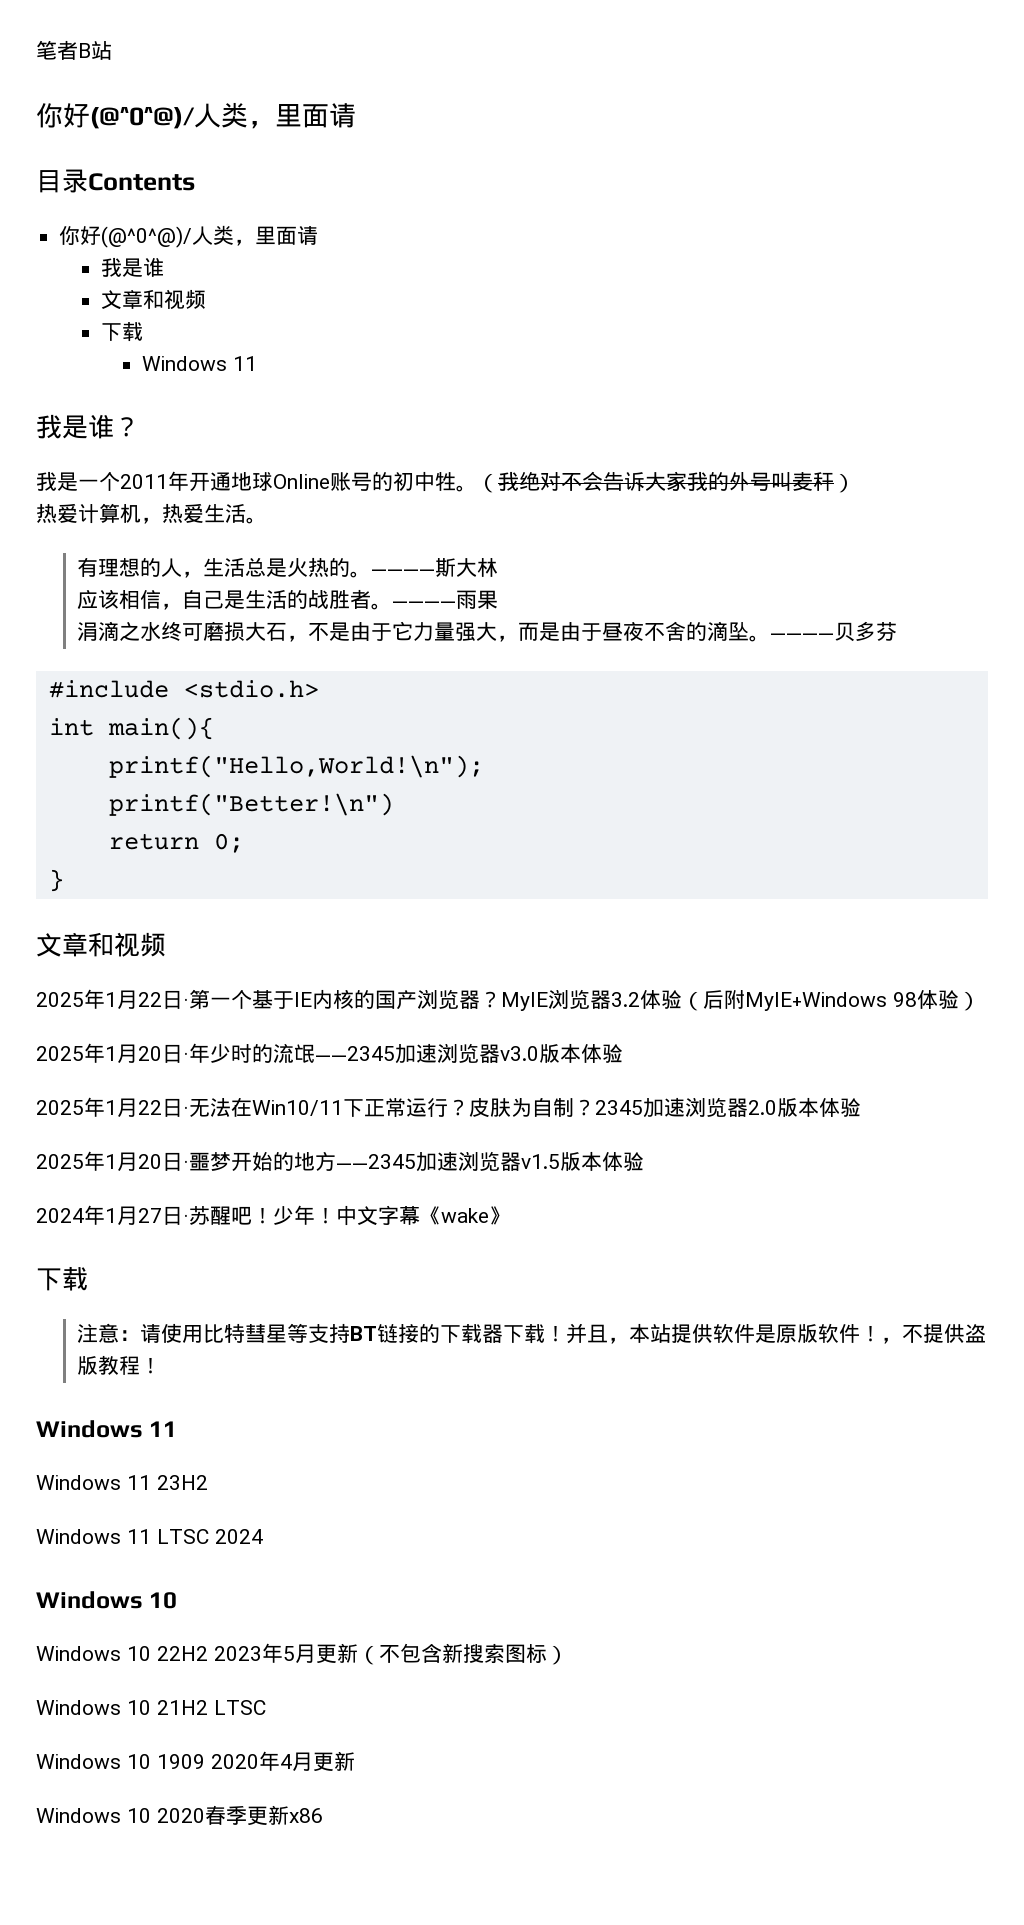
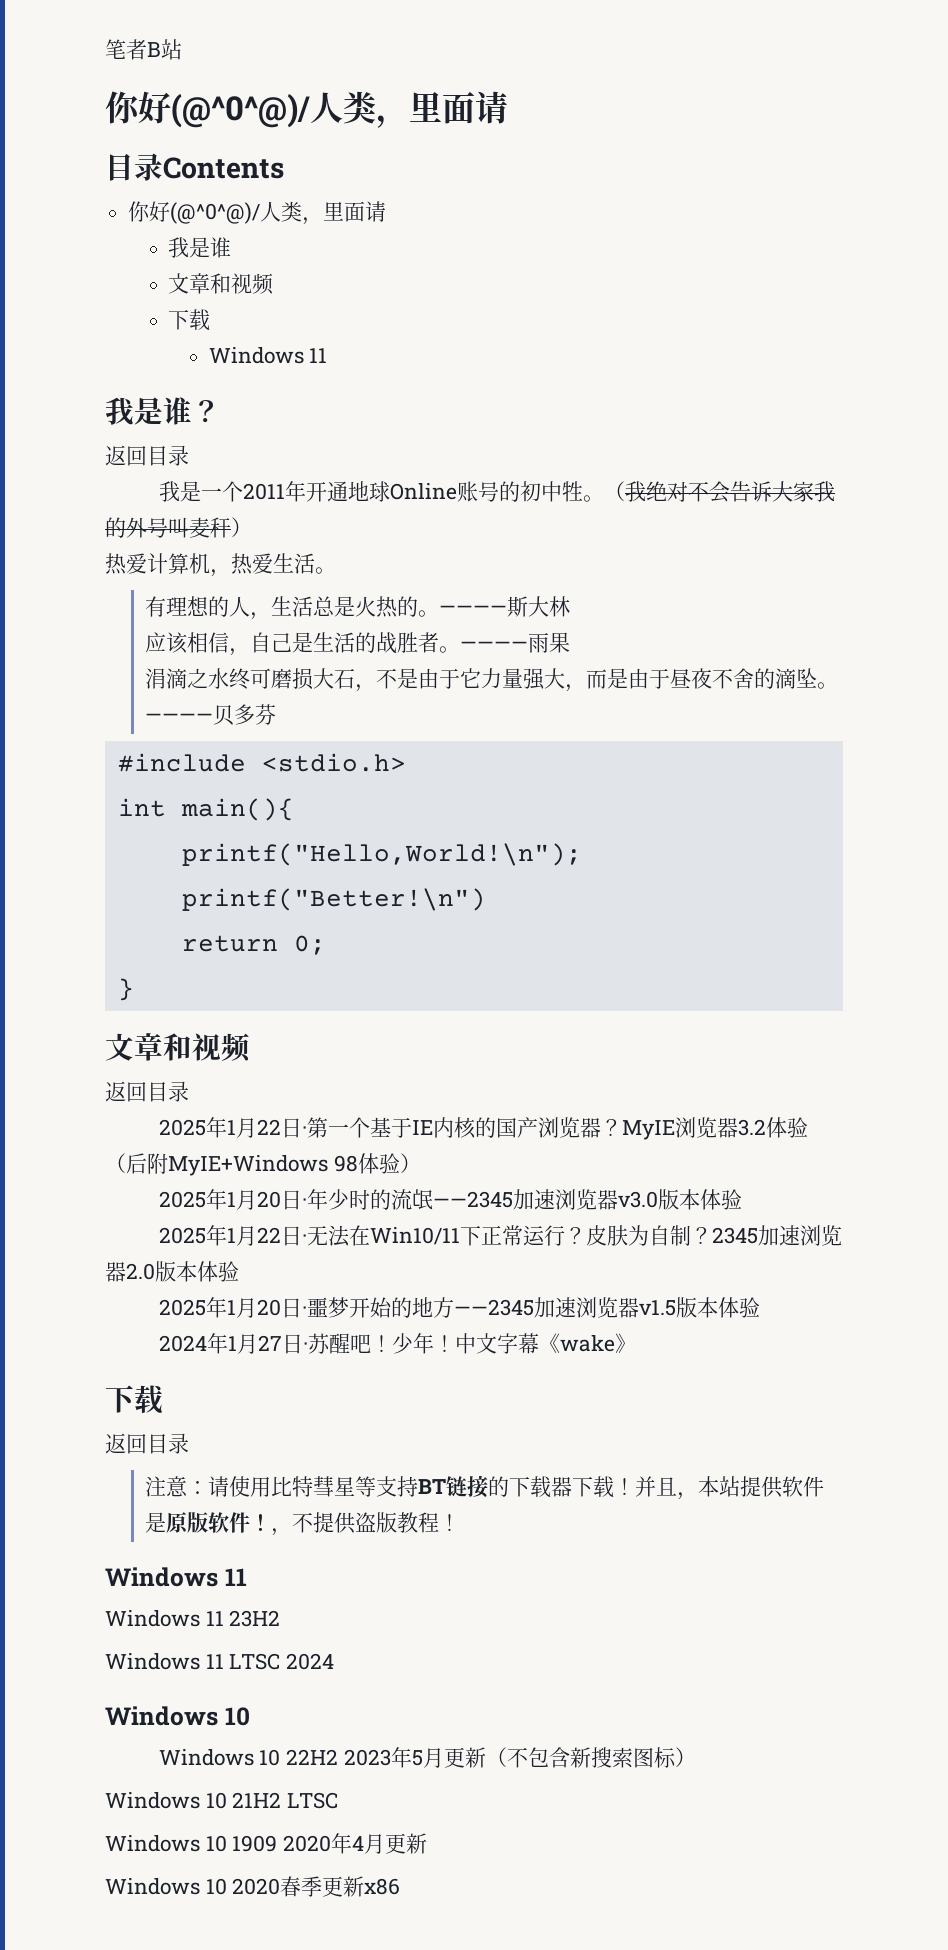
  我是谁？
+ 返回目录
  }
  文章和视频
+ 返回目录
  中文字幕《wake》
  下载
+ 返回目录

